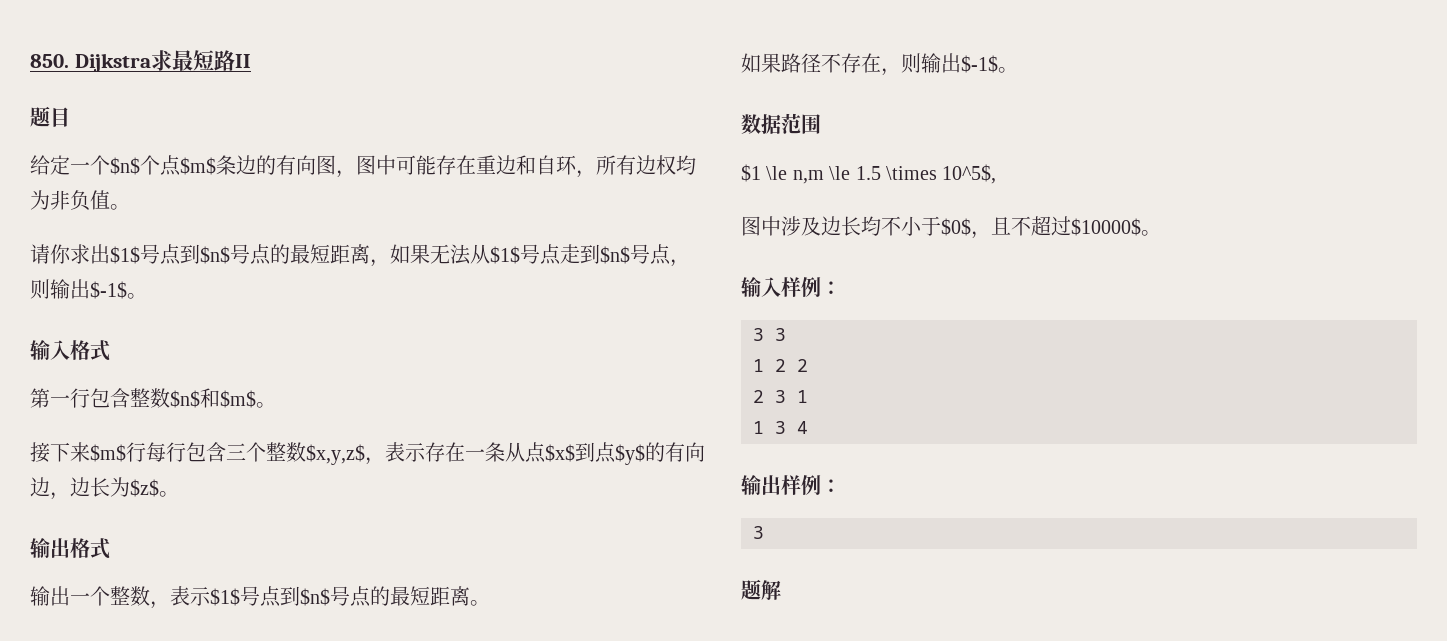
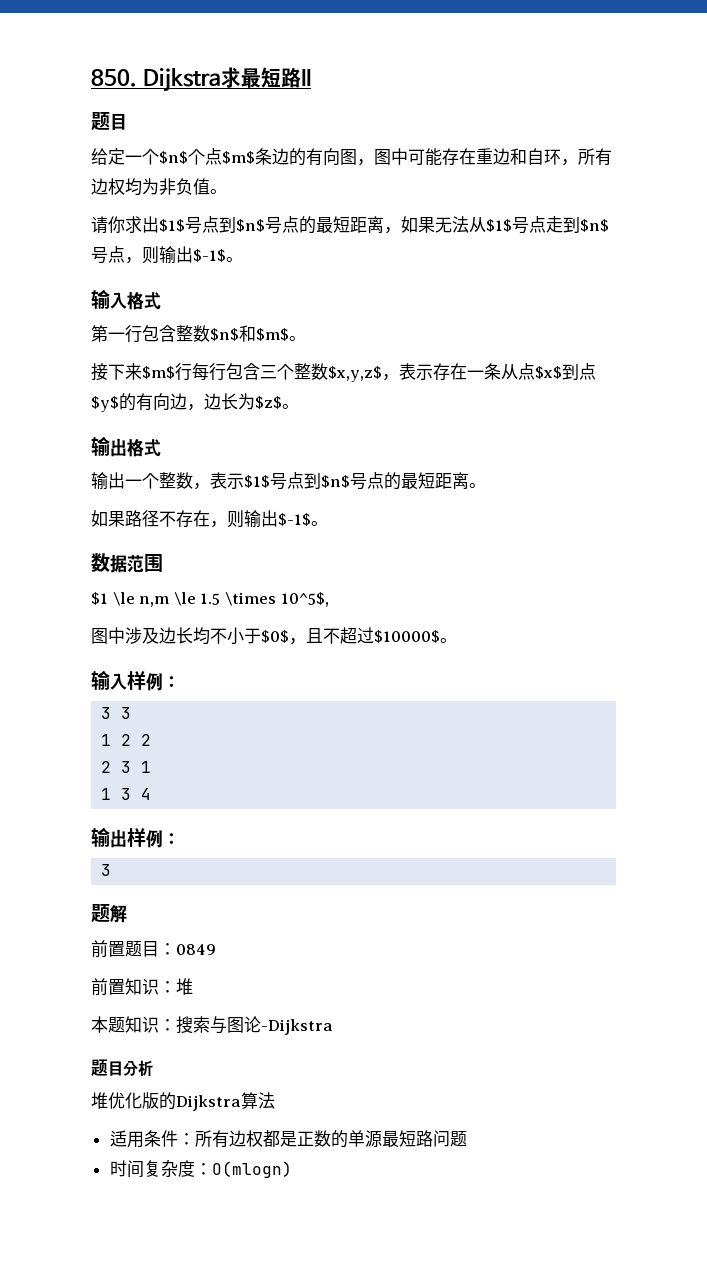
+ 前置题目：0849
+ 前置知识：堆
+ 本题知识：搜索与图论-Dijkstra
+ 题目分析
+ 堆优化版的Dijkstra算法
+ 适用条件：所有边权都是正数的单源最短路问题
+ 时间复杂度：O(mlogn)

